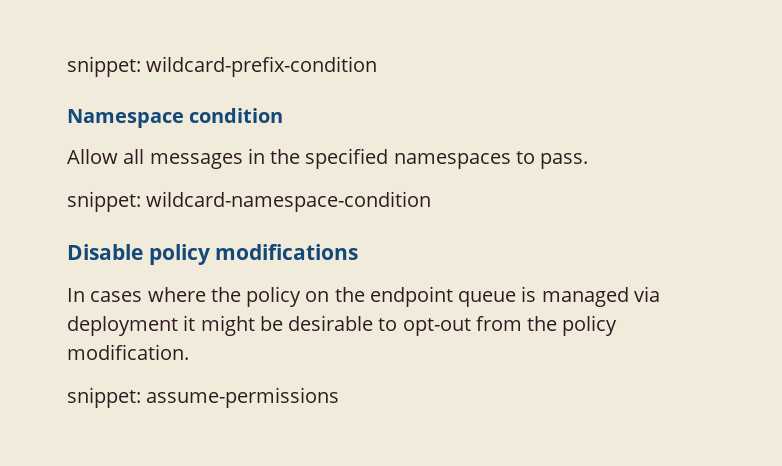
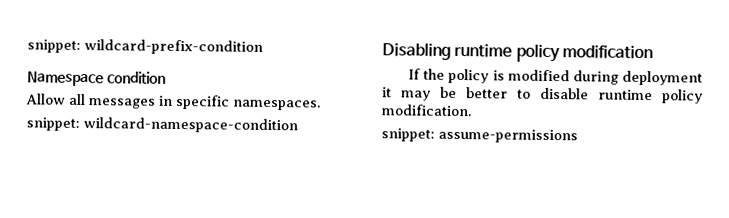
- Allow all messages in the specified namespaces to pass.
+ Allow all messages in specific namespaces.
  snippet: wildcard-namespace-condition
- Disable policy modifications
- In cases where the policy on the endpoint queue is managed via deployment it might be desirable to opt-out from the policy modification.
+ Disabling runtime policy modification
+ If the policy is modified during deployment it may be better to disable runtime policy modification.

